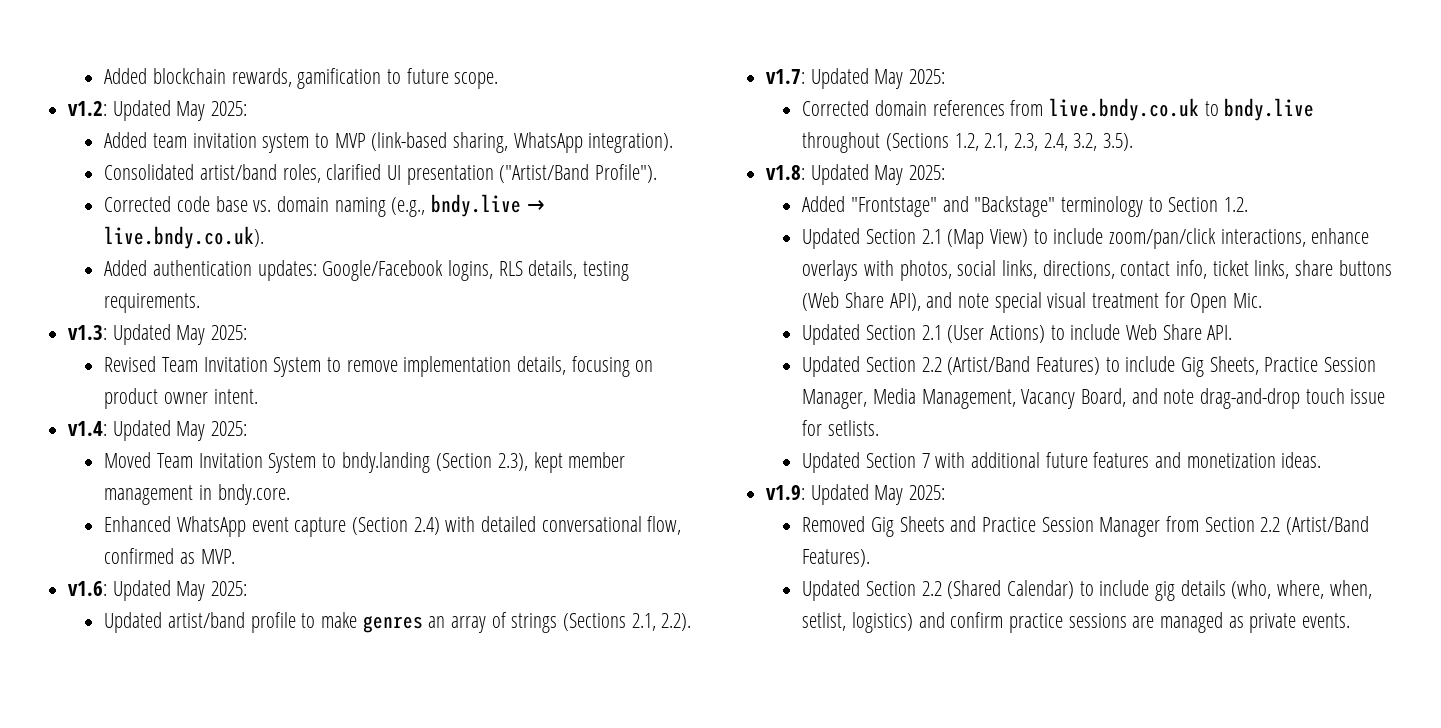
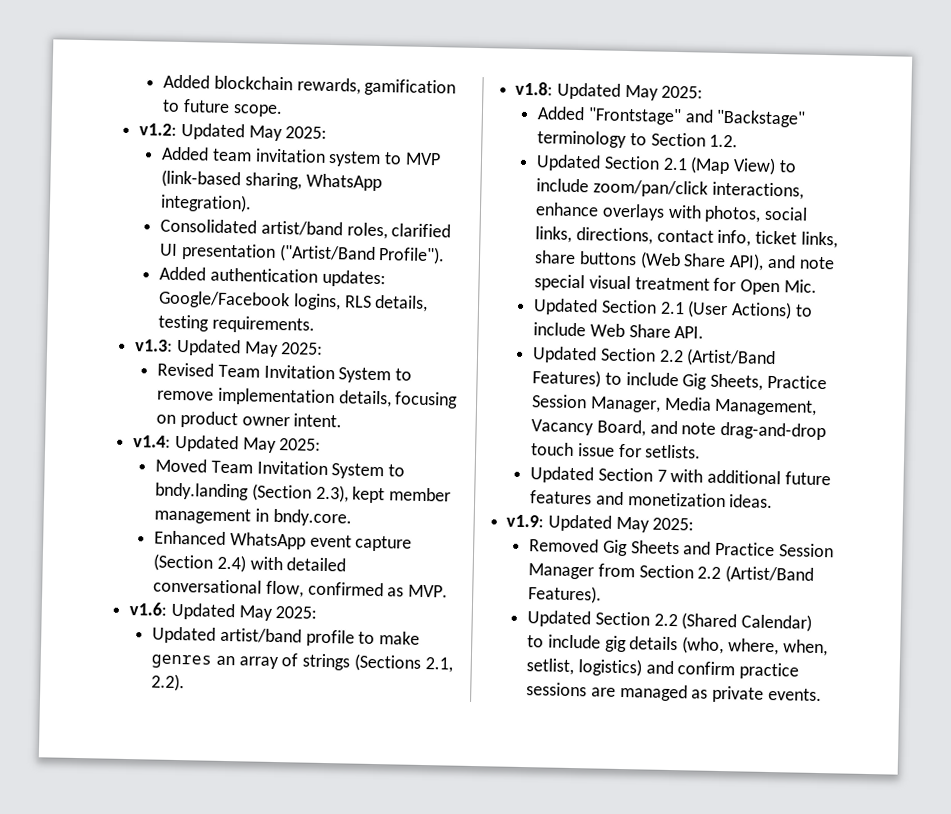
- Corrected code base vs. domain naming (e.g., bndy.live → live.bndy.co.uk).
- v1.7: Updated May 2025:
- Corrected domain references from live.bndy.co.uk to bndy.live throughout (Sections 1.2, 2.1, 2.3, 2.4, 3.2, 3.5).

